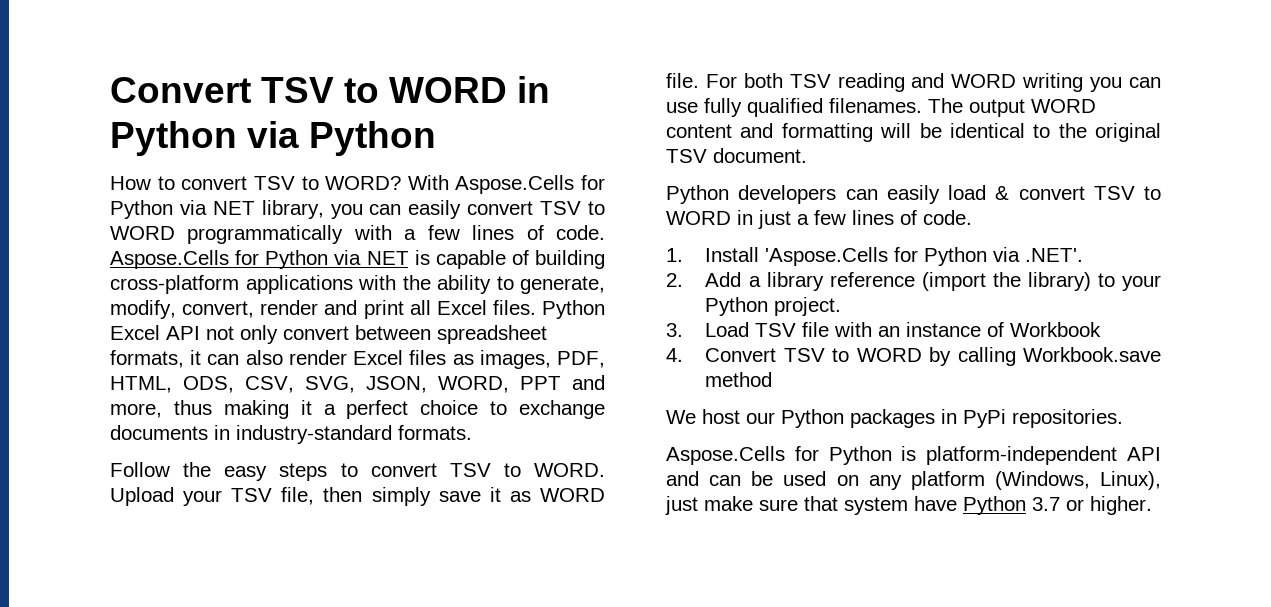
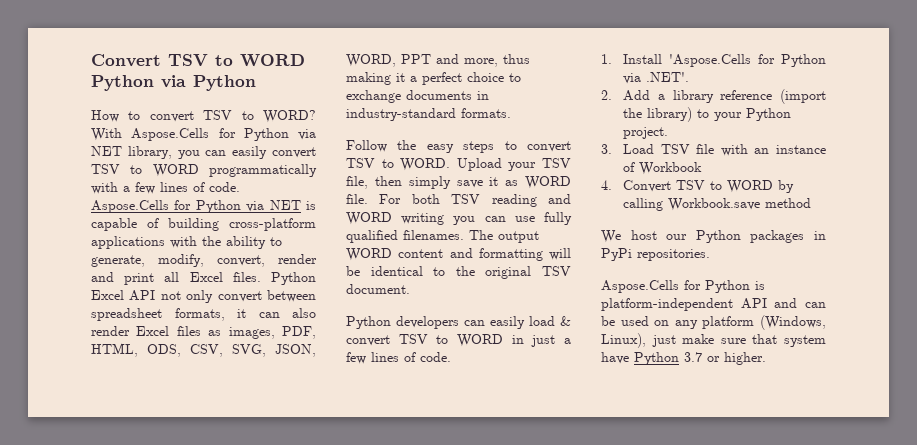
- Convert TSV to WORD in Python via Python
+ Convert TSV to WORD Python via Python

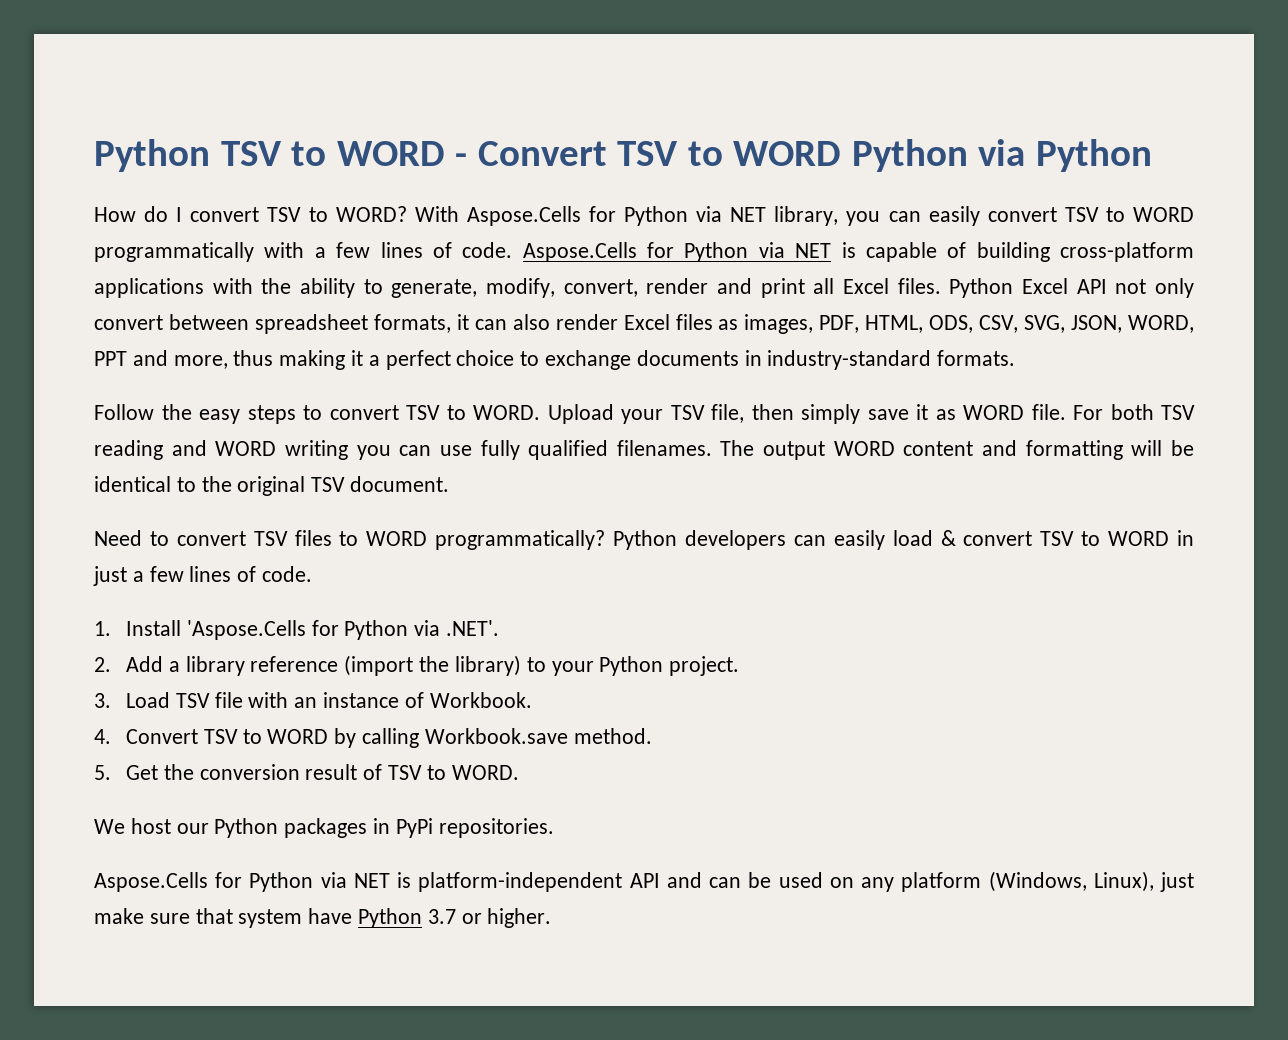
- Convert TSV to WORD Python via Python
+ Python TSV to WORD - Convert TSV to WORD Python via Python
- How to convert TSV to WORD?
+ How do I convert TSV to WORD?
+ Need to convert TSV files to WORD programmatically?
- 3. Load TSV file with an instance of Workbook
+ 3. Load TSV file with an instance of Workbook.
- 4. Convert TSV to WORD by calling Workbook.save method
+ 4. Convert TSV to WORD by calling Workbook.save method.
+ 5. Get the conversion result of TSV to WORD.
- Aspose.Cells for Python is platform-independent API and can be used on any platform (Windows, Linux), just make sure that system have Python 3.7 or higher.
+ Aspose.Cells for Python via NET is platform-independent API and can be used on any platform (Windows, Linux), just make sure that system have Python 3.7 or higher.

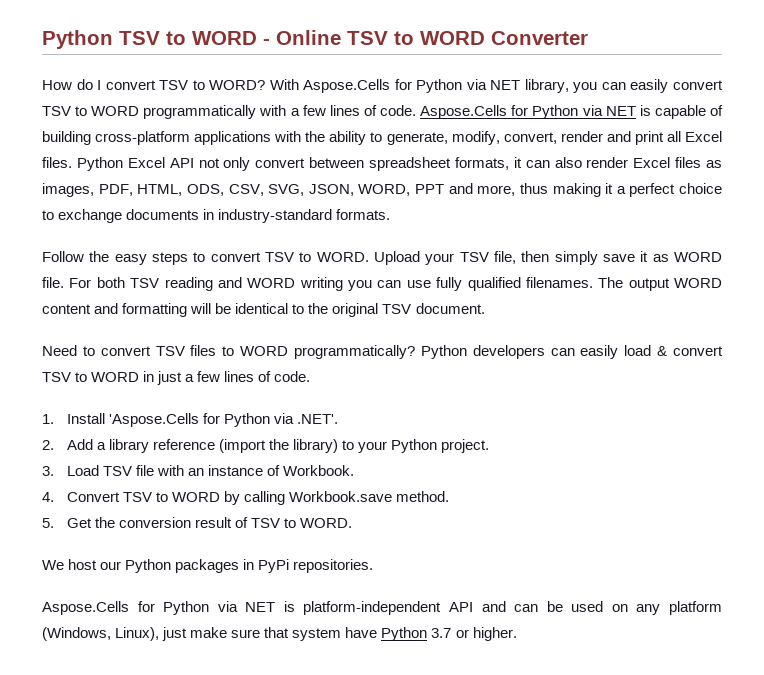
- Python TSV to WORD - Convert TSV to WORD Python via Python
+ Python TSV to WORD - Online TSV to WORD Converter

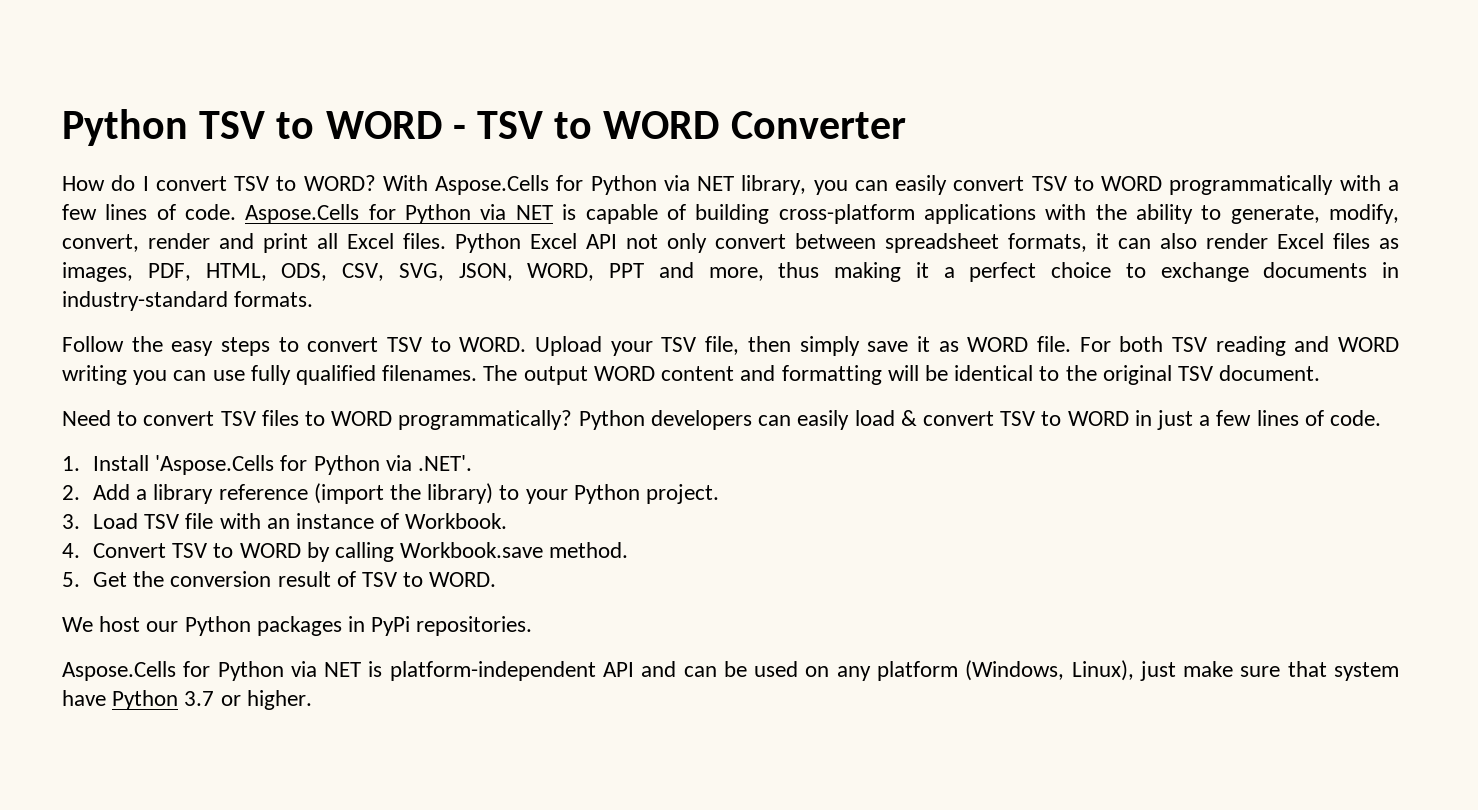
- Python TSV to WORD - Online TSV to WORD Converter
+ Python TSV to WORD - TSV to WORD Converter

